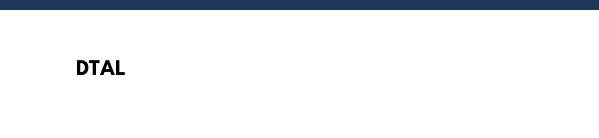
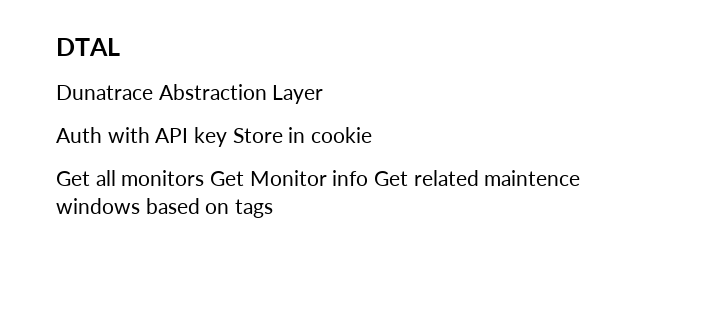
+ Dunatrace Abstraction Layer
+ Auth with API key Store in cookie
+ Get all monitors Get Monitor info Get related maintence windows based on tags

